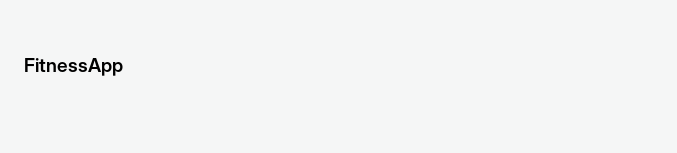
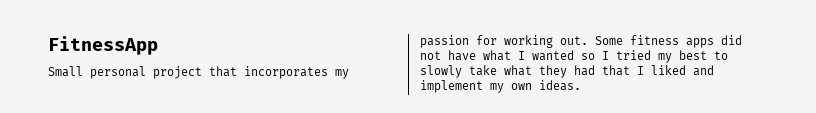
+ Small personal project that incorporates my passion for working out. Some fitness apps did not have what I wanted so I tried my best to slowly take what they had that I liked and implement my own ideas.

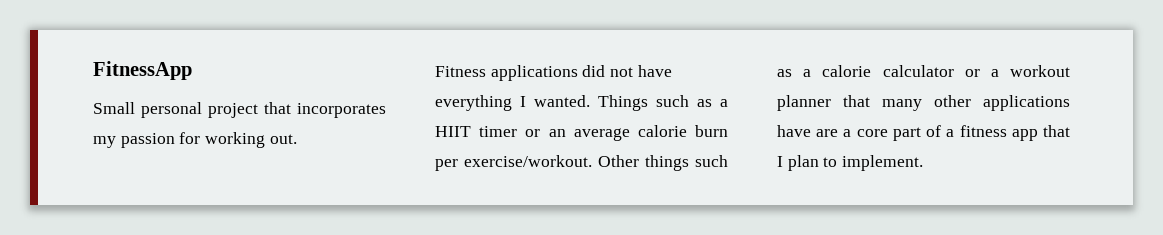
- Small personal project that incorporates my passion for working out. Some fitness apps did not have what I wanted so I tried my best to slowly take what they had that I liked and implement my own ideas.
+ Small personal project that incorporates my passion for working out.
+ Fitness applications did not have everything I wanted. Things such as a HIIT timer or an average calorie burn per exercise/workout. Other things such as a calorie calculator or a workout planner that many other applications have are a core part of a fitness app that I plan to implement.

